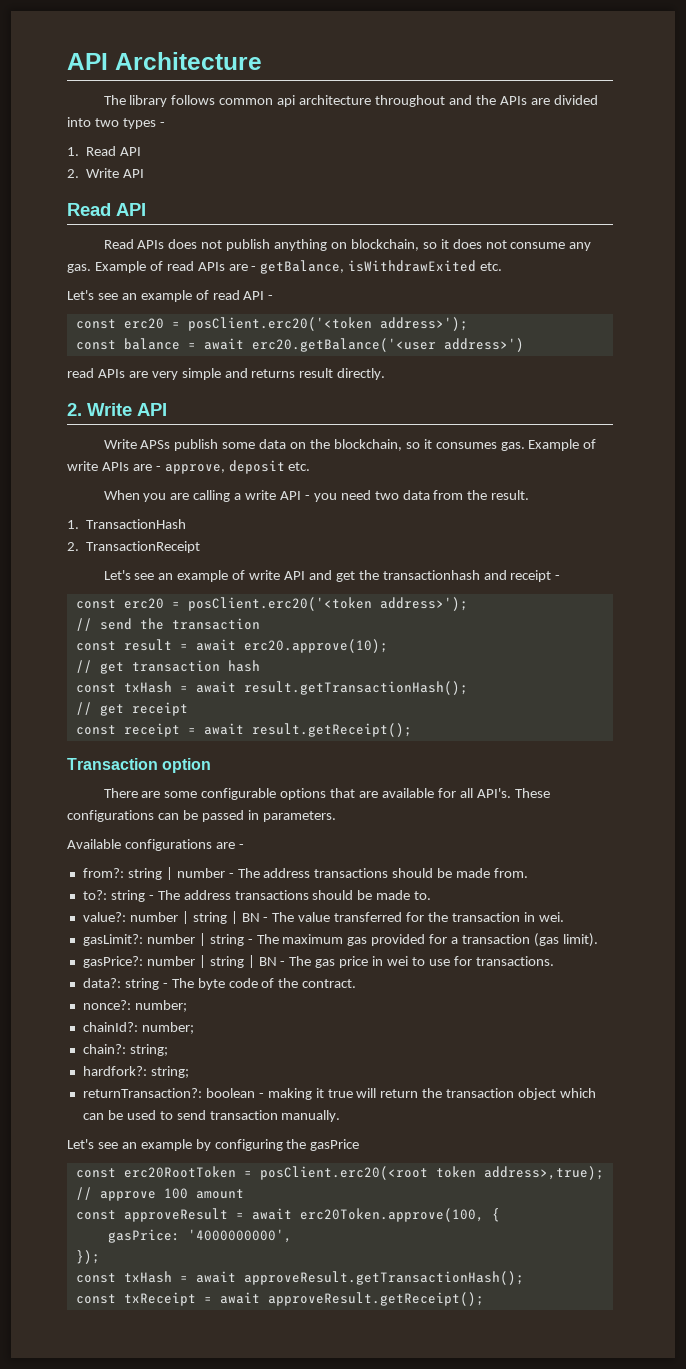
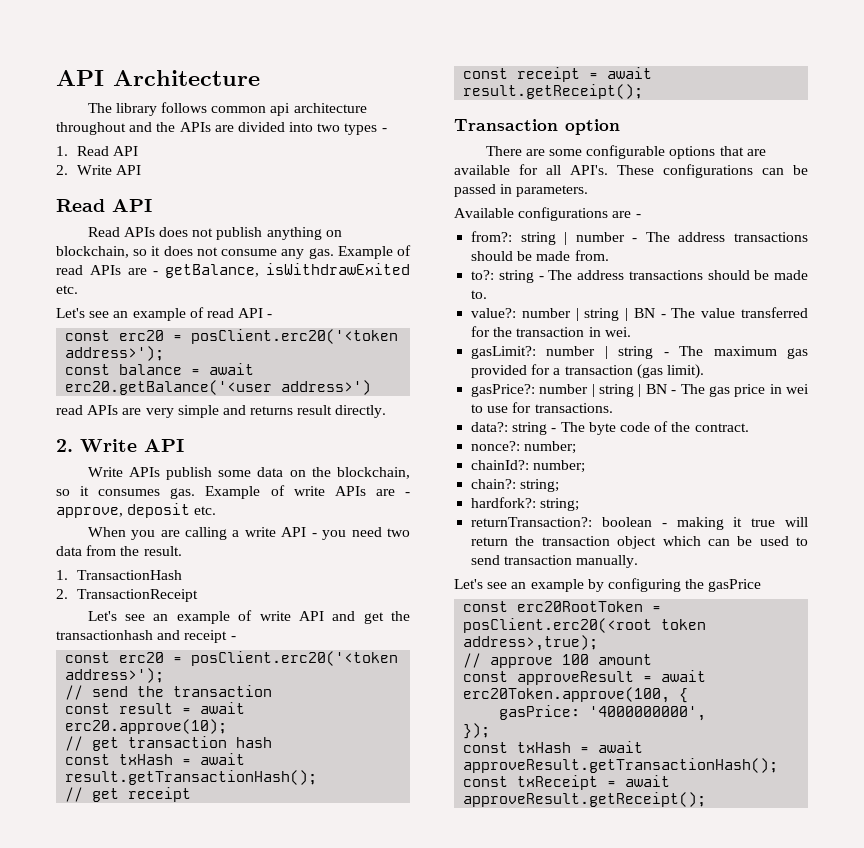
- Write APSs publish some data on the blockchain, so it consumes gas.
+ Write APIs publish some data on the blockchain, so it consumes gas.

